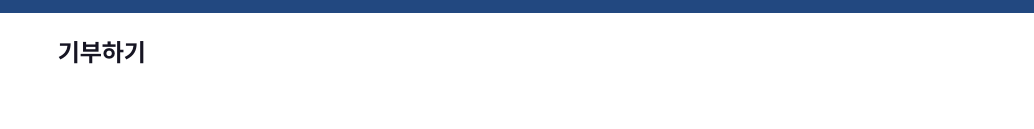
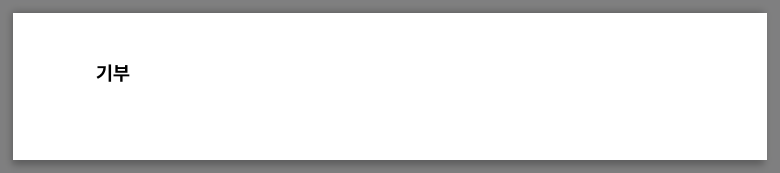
- 기부하기
+ 기부

